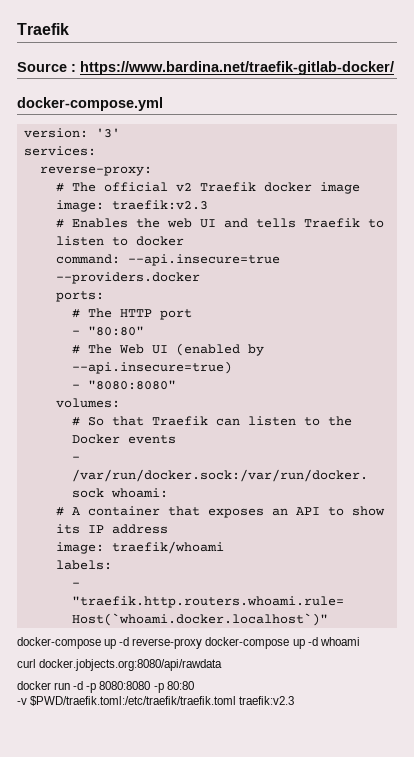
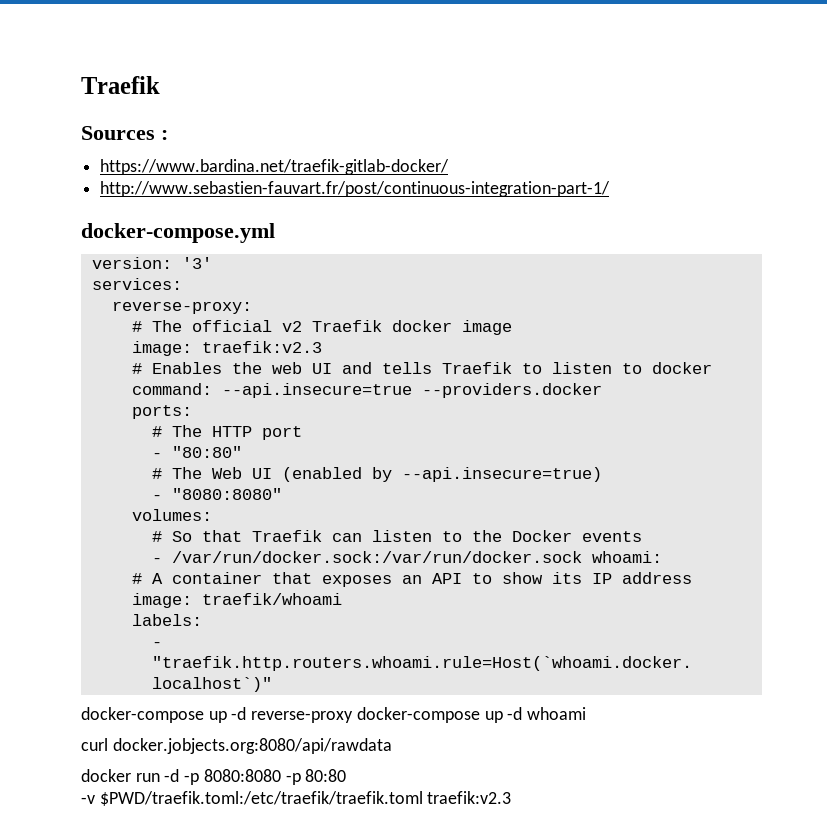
- Source : https://www.bardina.net/traefik-gitlab-docker/
+ Sources :
+ https://www.bardina.net/traefik-gitlab-docker/
+ http://www.sebastien-fauvart.fr/post/continuous-integration-part-1/

